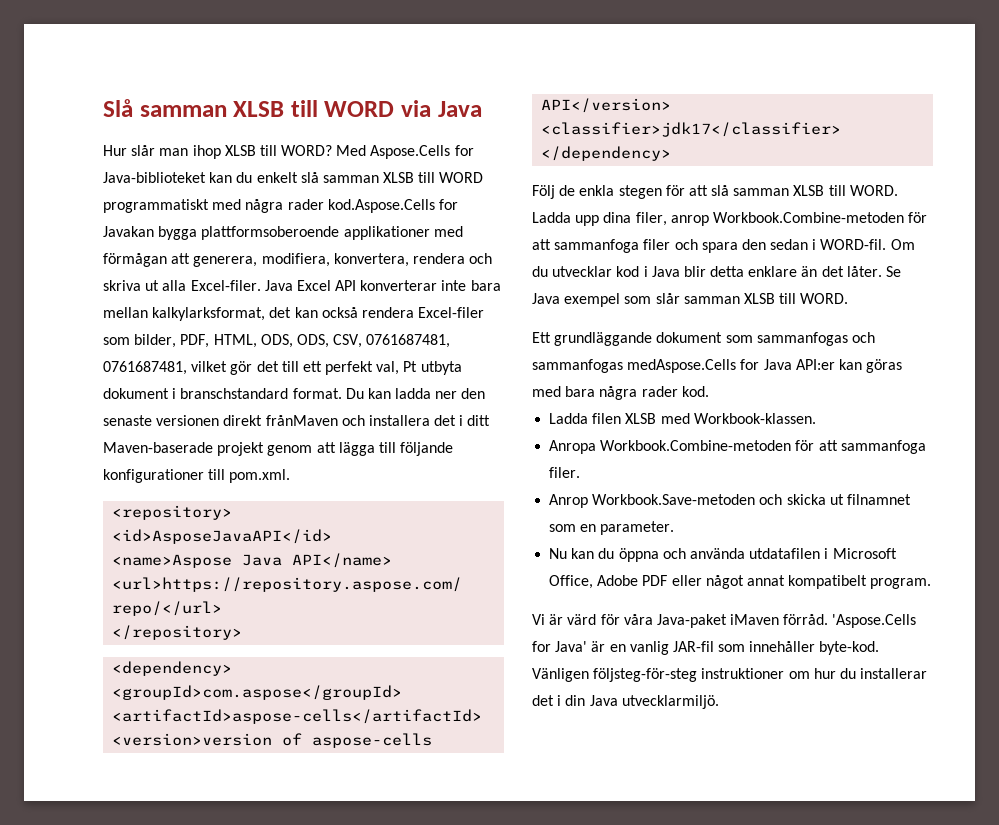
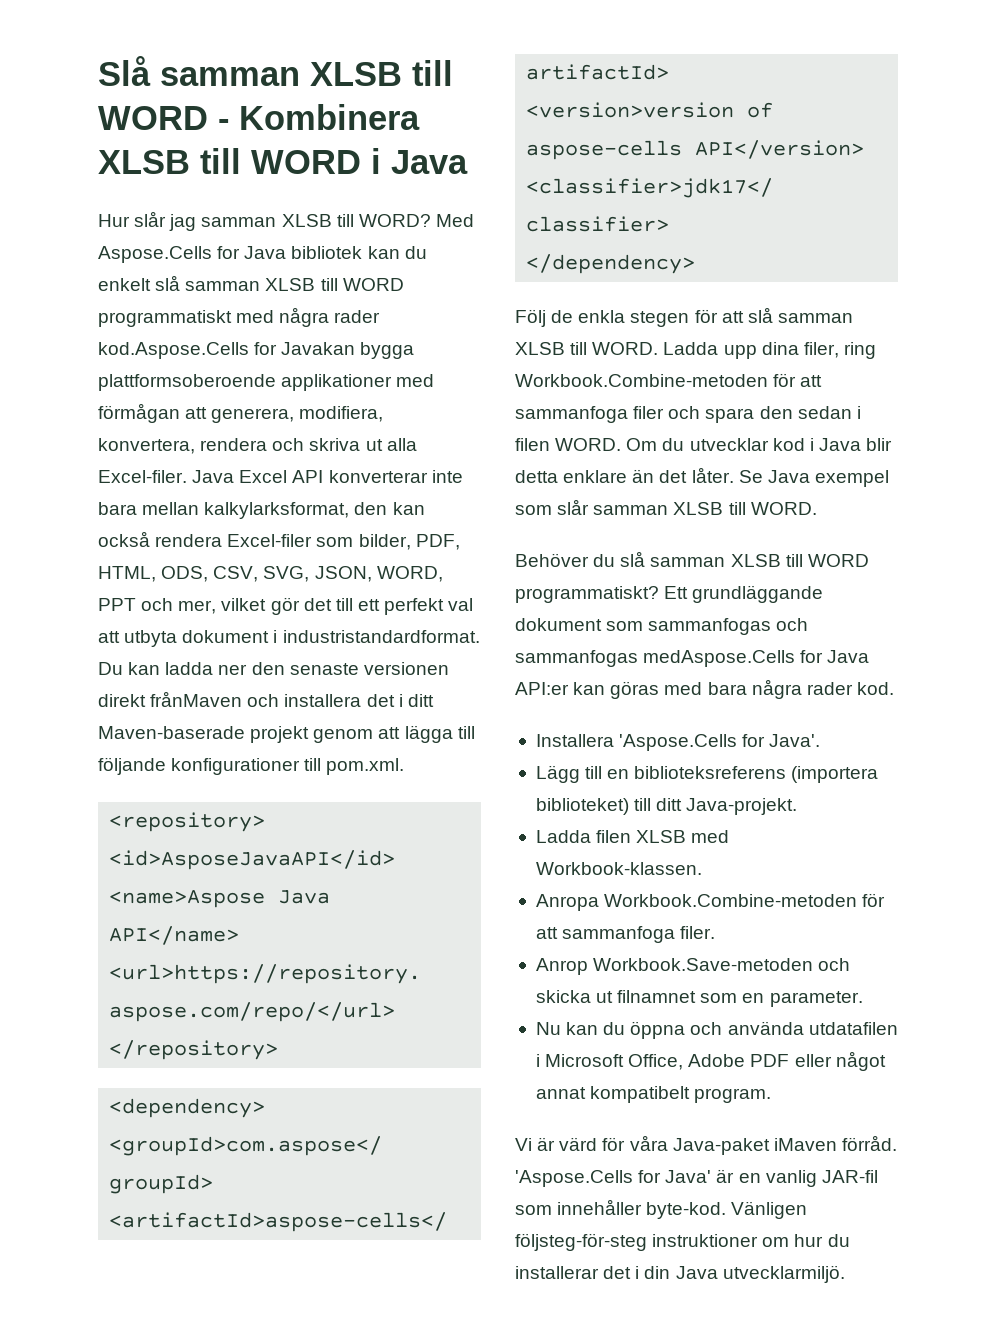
- Slå samman XLSB till WORD via Java
+ Slå samman XLSB till WORD - Kombinera XLSB till WORD i Java
- Hur slår man ihop XLSB till WORD?
+ Hur slår jag samman XLSB till WORD?
- Med Aspose.Cells for Java-biblioteket kan du enkelt slå samman XLSB till WORD programmatiskt med några rader kod.Aspose.Cells for Javakan bygga plattformsoberoende applikationer med förmågan att generera, modifiera, konvertera, rendera och skriva ut alla Excel-filer.
+ Med Aspose.Cells for Java bibliotek kan du enkelt slå samman XLSB till WORD programmatiskt med några rader kod.Aspose.Cells for Javakan bygga plattformsoberoende applikationer med förmågan att generera, modifiera, konvertera, rendera och skriva ut alla Excel-filer.
- Java Excel API konverterar inte bara mellan kalkylarksformat, det kan också rendera Excel-filer som bilder, PDF, HTML, ODS, ODS, CSV, 0761687481, 0761687481, vilket gör det till ett perfekt val, Pt utbyta dokument i branschstandard format.
+ Java Excel API konverterar inte bara mellan kalkylarksformat, den kan också rendera Excel-filer som bilder, PDF, HTML, ODS, CSV, SVG, JSON, WORD, PPT och mer, vilket gör det till ett perfekt val att utbyta dokument i industristandardformat.
- Ladda upp dina filer, anrop Workbook.Combine-metoden för att sammanfoga filer och spara den sedan i WORD-fil.
+ Ladda upp dina filer, ring Workbook.Combine-metoden för att sammanfoga filer och spara den sedan i filen WORD.
+ Behöver du slå samman XLSB till WORD programmatiskt?
+ Installera 'Aspose.Cells for Java'.
+ Lägg till en biblioteksreferens (importera biblioteket) till ditt Java-projekt.

